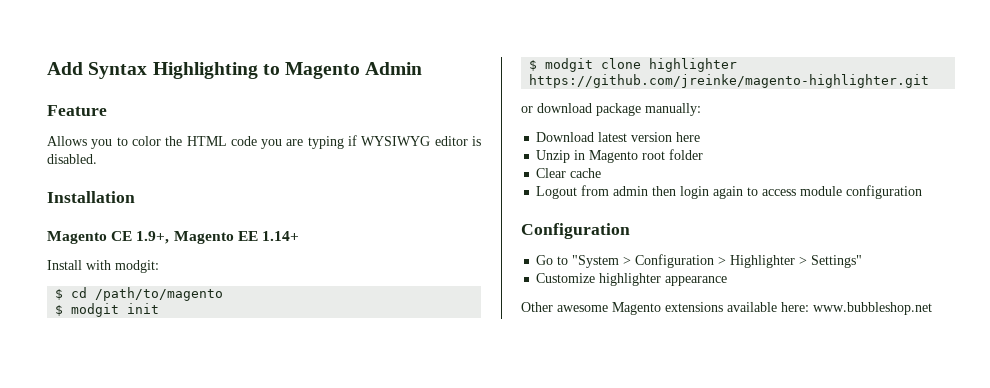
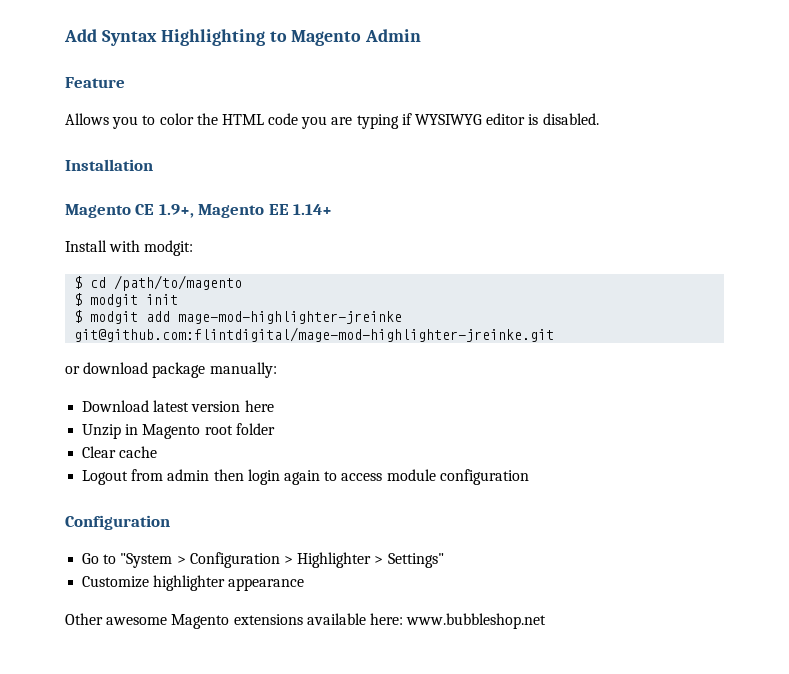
- $ modgit clone highlighter https://github.com/jreinke/magento-highlighter.git
+ $ modgit add mage-mod-highlighter-jreinke git@github.com:flintdigital/mage-mod-highlighter-jreinke.git

